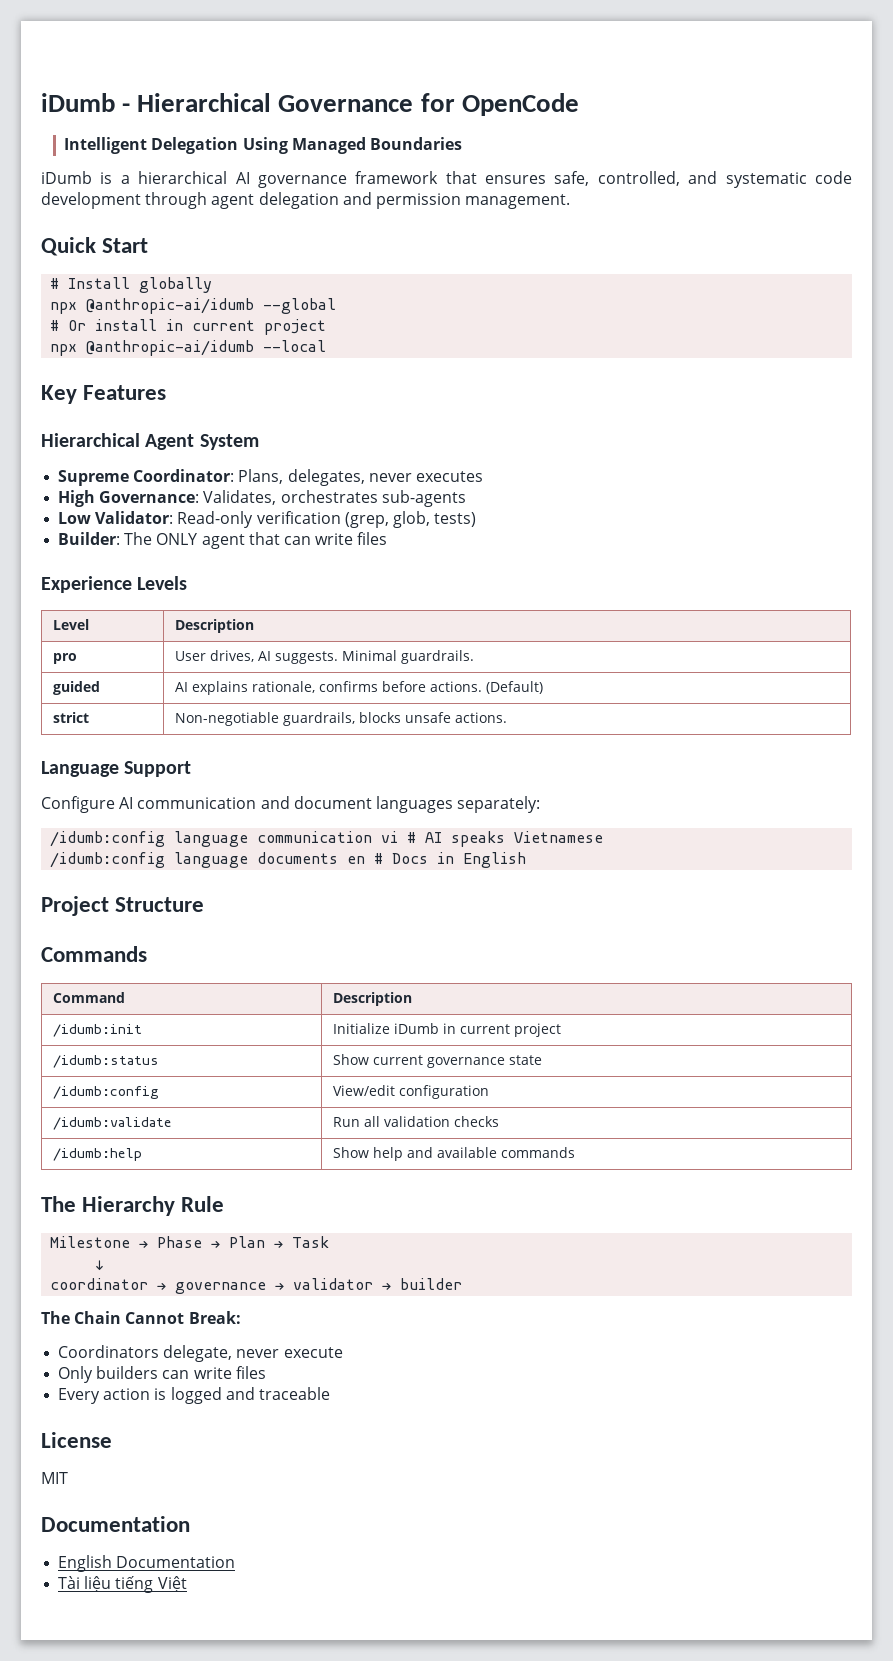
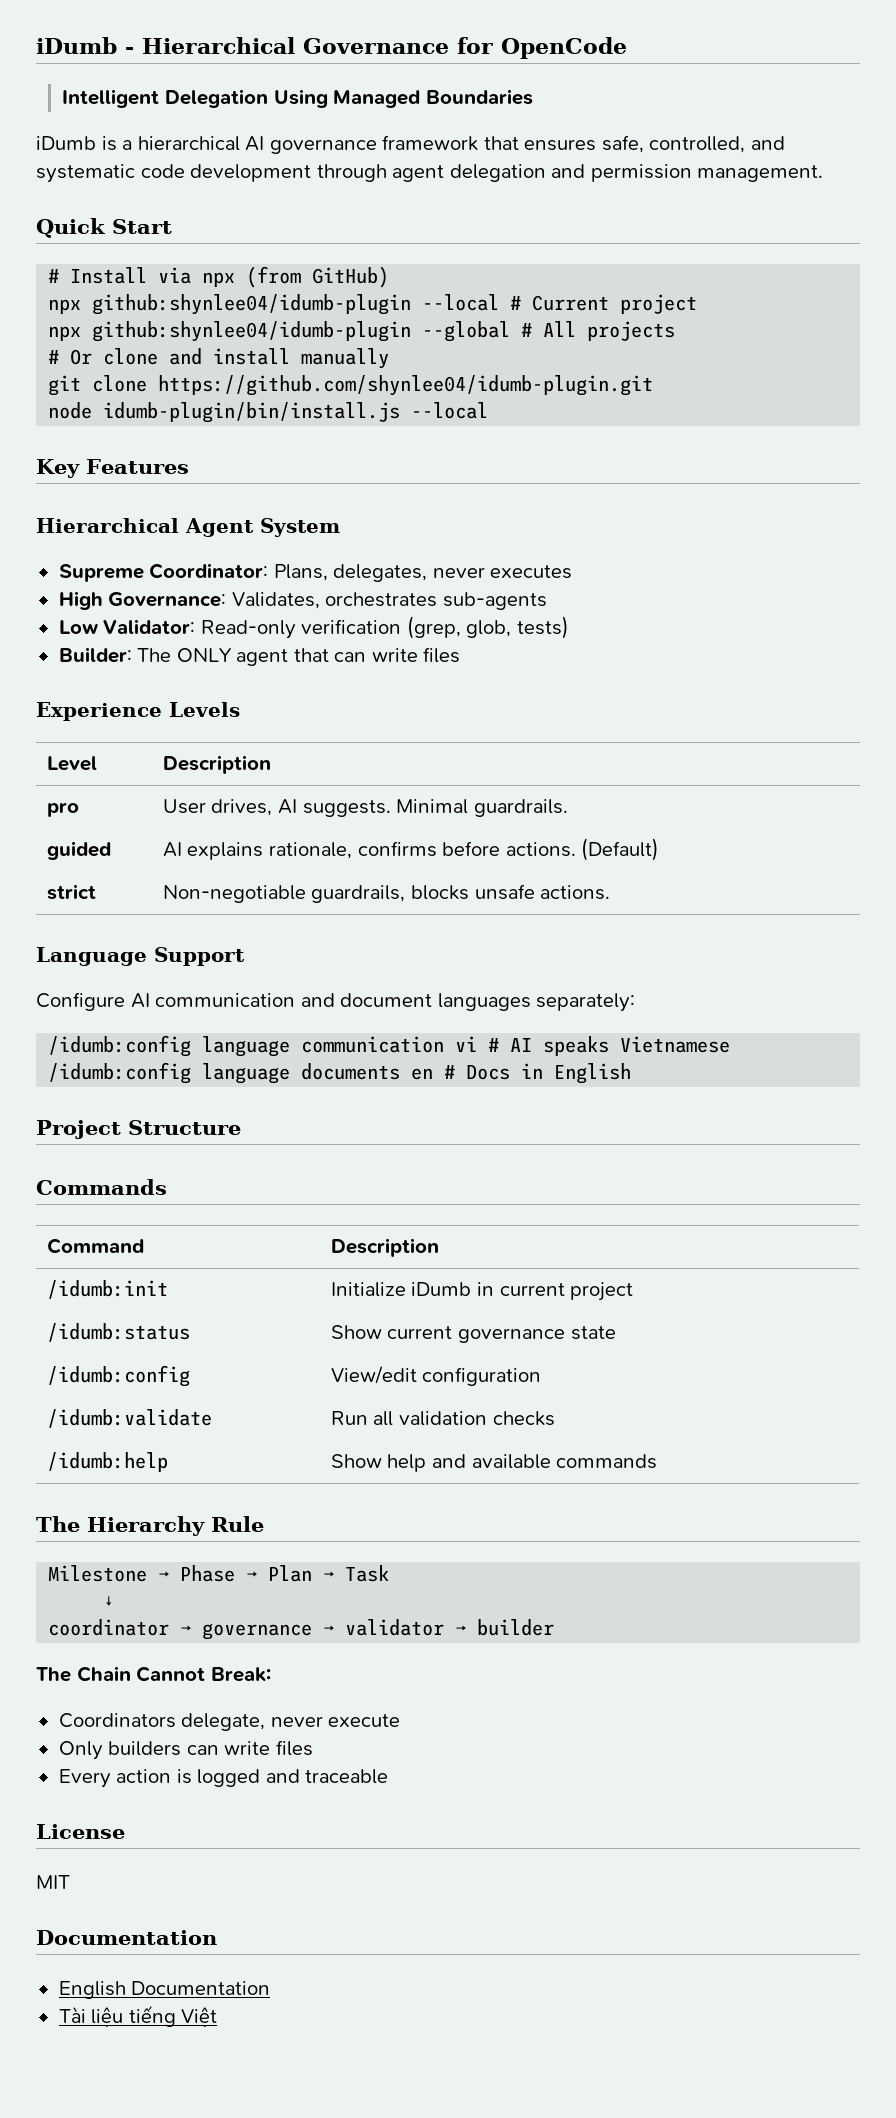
- # Install globally
- npx @anthropic-ai/idumb --global
- # Or install in current project
- npx @anthropic-ai/idumb --local
+ # Install via npx (from GitHub)
+ npx github:shynlee04/idumb-plugin --local # Current project
+ npx github:shynlee04/idumb-plugin --global # All projects
+ # Or clone and install manually
+ git clone https://github.com/shynlee04/idumb-plugin.git
+ node idumb-plugin/bin/install.js --local

